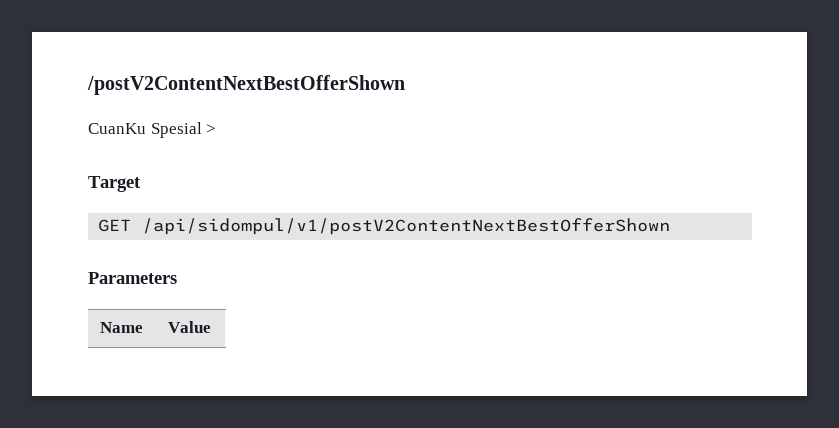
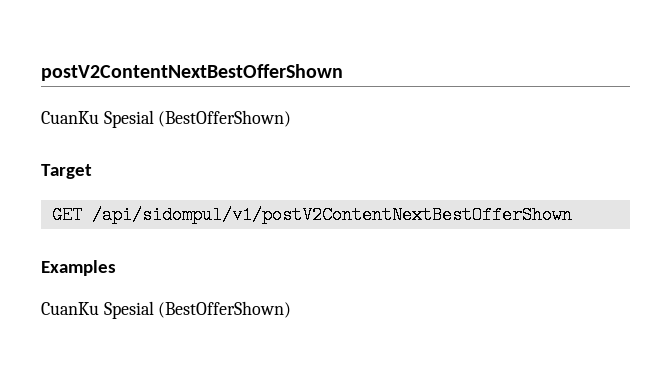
- /postV2ContentNextBestOfferShown
- CuanKu Spesial >
+ postV2ContentNextBestOfferShown
+ CuanKu Spesial (BestOfferShown)
- Parameters
- Name | Value
+ Examples
+ CuanKu Spesial (BestOfferShown)

